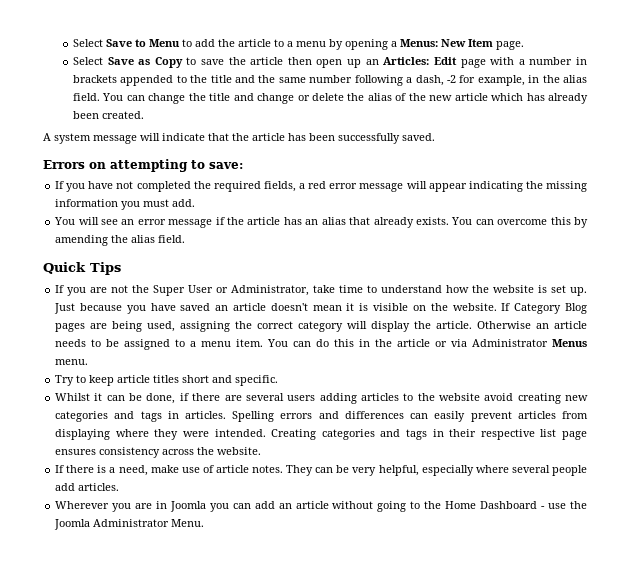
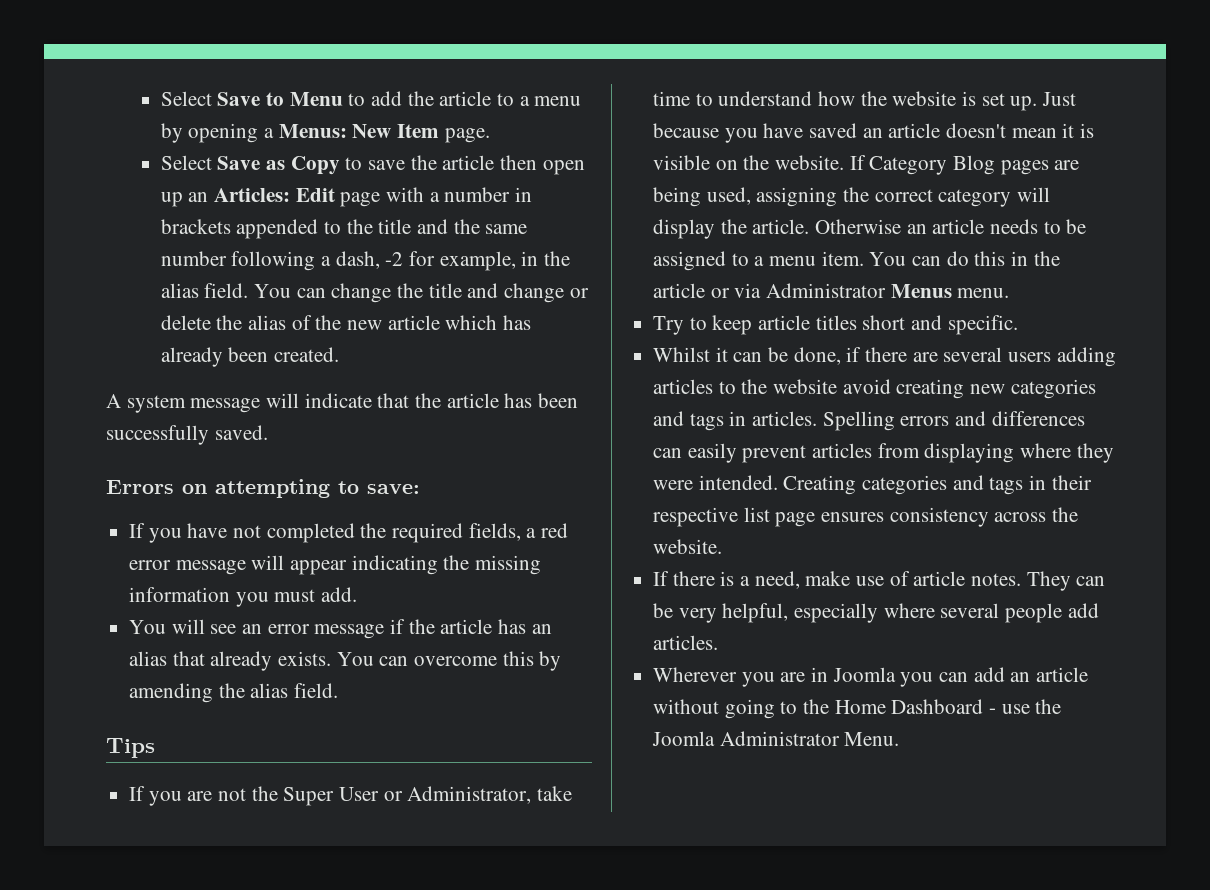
- Quick Tips
+ Tips

